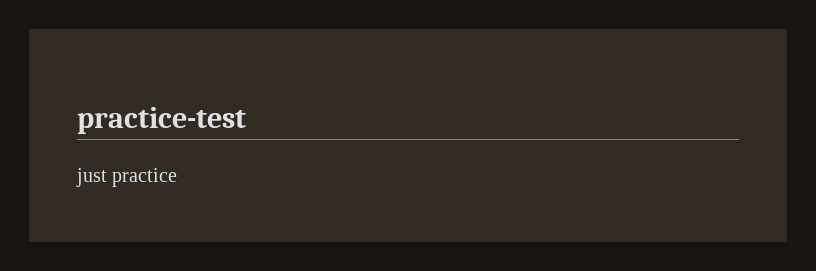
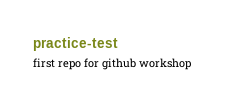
- just practice
+ first repo for github workshop

